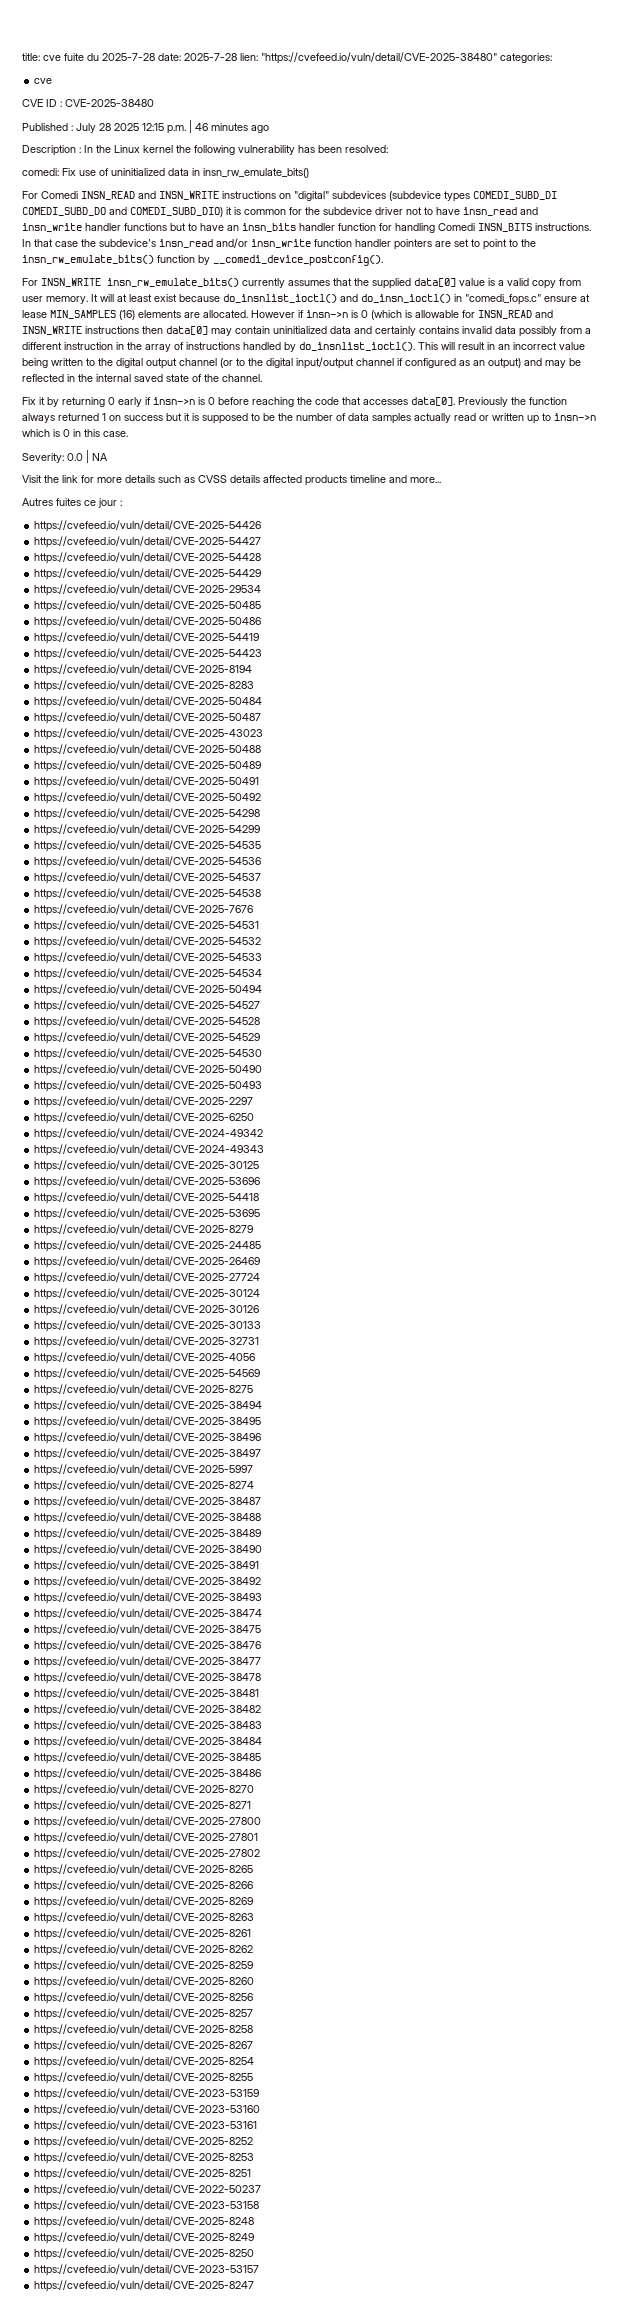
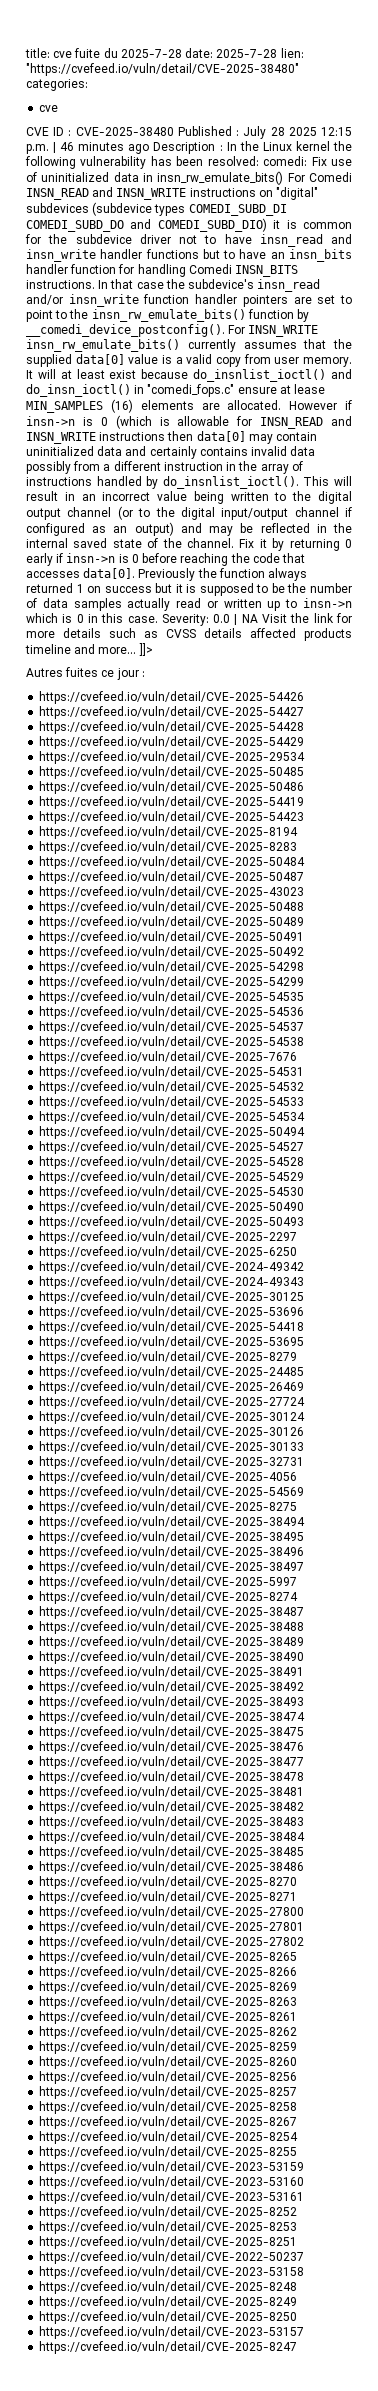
- CVE-2025-38480
- Published :
+ CVE-2025-38480 Published :
- July 28 2025 12:15 p.m. | 46 minutes ago
- Description :
+ July 28 2025 12:15 p.m. | 46 minutes ago Description :
- In the Linux kernel the following vulnerability has been resolved:
- comedi:
+ In the Linux kernel the following vulnerability has been resolved: comedi:
- Fix use of uninitialized data in insn_rw_emulate_bits()
- For Comedi INSN_READ and INSN_WRITE instructions on "digital" subdevices (subdevice types COMEDI_SUBD_DI COMEDI_SUBD_DO and COMEDI_SUBD_DIO) it is common for the subdevice driver not to have insn_read and insn_write handler functions but to have an insn_bits handler function for handling Comedi INSN_BITS instructions.
+ Fix use of uninitialized data in insn_rw_emulate_bits() For Comedi INSN_READ and INSN_WRITE instructions on "digital" subdevices (subdevice types COMEDI_SUBD_DI COMEDI_SUBD_DO and COMEDI_SUBD_DIO) it is common for the subdevice driver not to have insn_read and insn_write handler functions but to have an insn_bits handler function for handling Comedi INSN_BITS instructions.
- In that case the subdevice's insn_read and/or insn_write function handler pointers are set to point to the insn_rw_emulate_bits() function by __comedi_device_postconfig().
- For INSN_WRITE insn_rw_emulate_bits() currently assumes that the supplied data[0] value is a valid copy from user memory.
+ In that case the subdevice's insn_read and/or insn_write function handler pointers are set to point to the insn_rw_emulate_bits() function by __comedi_device_postconfig(). For INSN_WRITE insn_rw_emulate_bits() currently assumes that the supplied data[0] value is a valid copy from user memory.
- This will result in an incorrect value being written to the digital output channel (or to the digital input/output channel if configured as an output) and may be reflected in the internal saved state of the channel.
- Fix it by returning 0 early if insn->n is 0 before reaching the code that accesses data[0].
+ This will result in an incorrect value being written to the digital output channel (or to the digital input/output channel if configured as an output) and may be reflected in the internal saved state of the channel. Fix it by returning 0 early if insn->n is 0 before reaching the code that accesses data[0].
- Previously the function always returned 1 on success but it is supposed to be the number of data samples actually read or written up to insn->n which is 0 in this case.
- Severity: 0.0 | NA
- Visit the link for more details such as CVSS details affected products timeline and more...
+ Previously the function always returned 1 on success but it is supposed to be the number of data samples actually read or written up to insn->n which is 0 in this case. Severity: 0.0 | NA Visit the link for more details such as CVSS details affected products timeline and more... ]]>

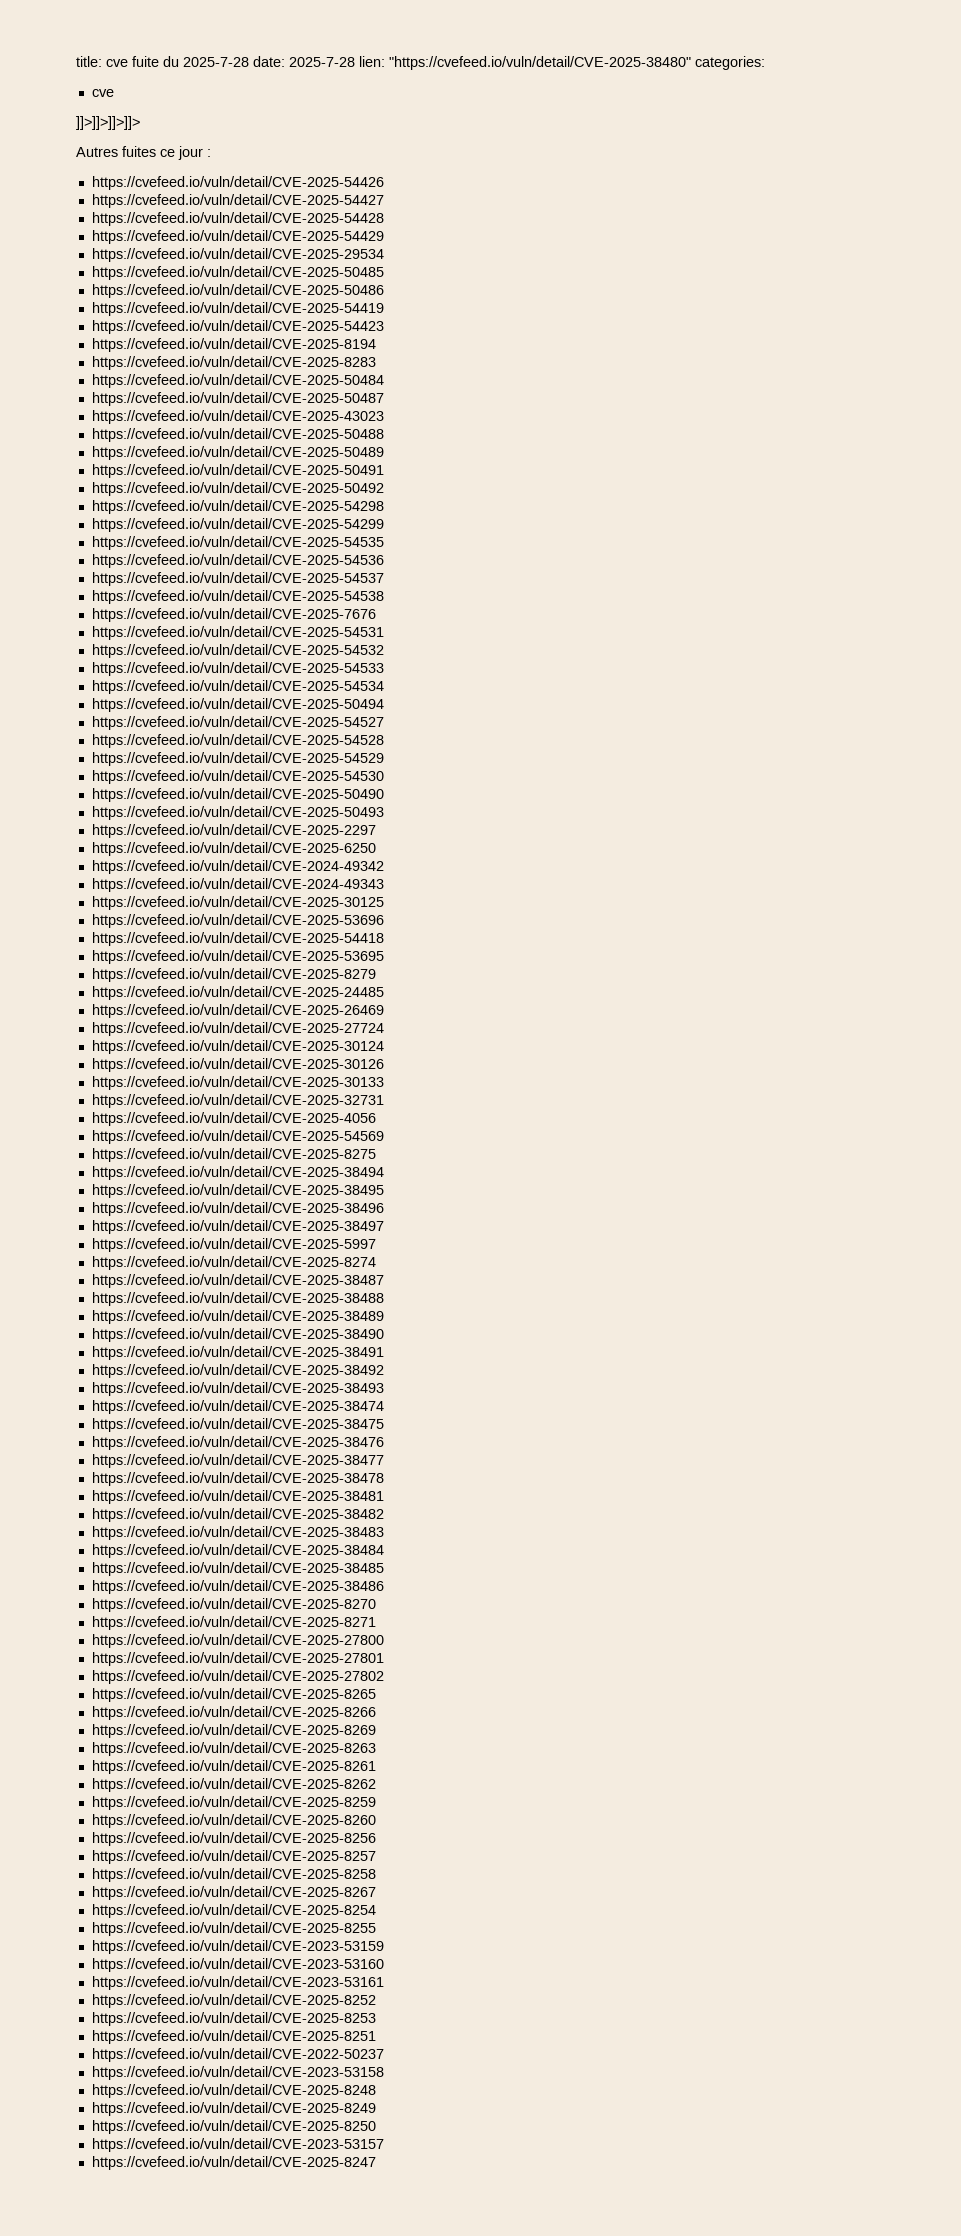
- CVE ID : CVE-2025-38480 Published : July 28 2025 12:15 p.m. | 46 minutes ago Description : In the Linux kernel the following vulnerability has been resolved: comedi: Fix use of uninitialized data in insn_rw_emulate_bits() For Comedi INSN_READ and INSN_WRITE instructions on "digital" subdevices (subdevice types COMEDI_SUBD_DI COMEDI_SUBD_DO and COMEDI_SUBD_DIO) it is common for the subdevice driver not to have insn_read and insn_write handler functions but to have an insn_bits handler function for handling Comedi INSN_BITS instructions. In that case the subdevice's insn_read and/or insn_write function handler pointers are set to point to the insn_rw_emulate_bits() function by __comedi_device_postconfig(). For INSN_WRITE insn_rw_emulate_bits() currently assumes that the supplied data[0] value is a valid copy from user memory. It will at least exist because do_insnlist_ioctl() and do_insn_ioctl() in "comedi_fops.c" ensure at lease MIN_SAMPLES (16) elements are allocated. However if insn->n is 0 (which is allowable for INSN_READ and INSN_WRITE instructions then data[0] may contain uninitialized data and certainly contains invalid data possibly from a different instruction in the array of instructions handled by do_insnlist_ioctl(). This will result in an incorrect value being written to the digital output channel (or to the digital input/output channel if configured as an output) and may be reflected in the internal saved state of the channel. Fix it by returning 0 early if insn->n is 0 before reaching the code that accesses data[0]. Previously the function always returned 1 on success but it is supposed to be the number of data samples actually read or written up to insn->n which is 0 in this case. Severity: 0.0 | NA Visit the link for more details such as CVSS details affected products timeline and more... ]]>
+ ]]>]]>]]>]]>

